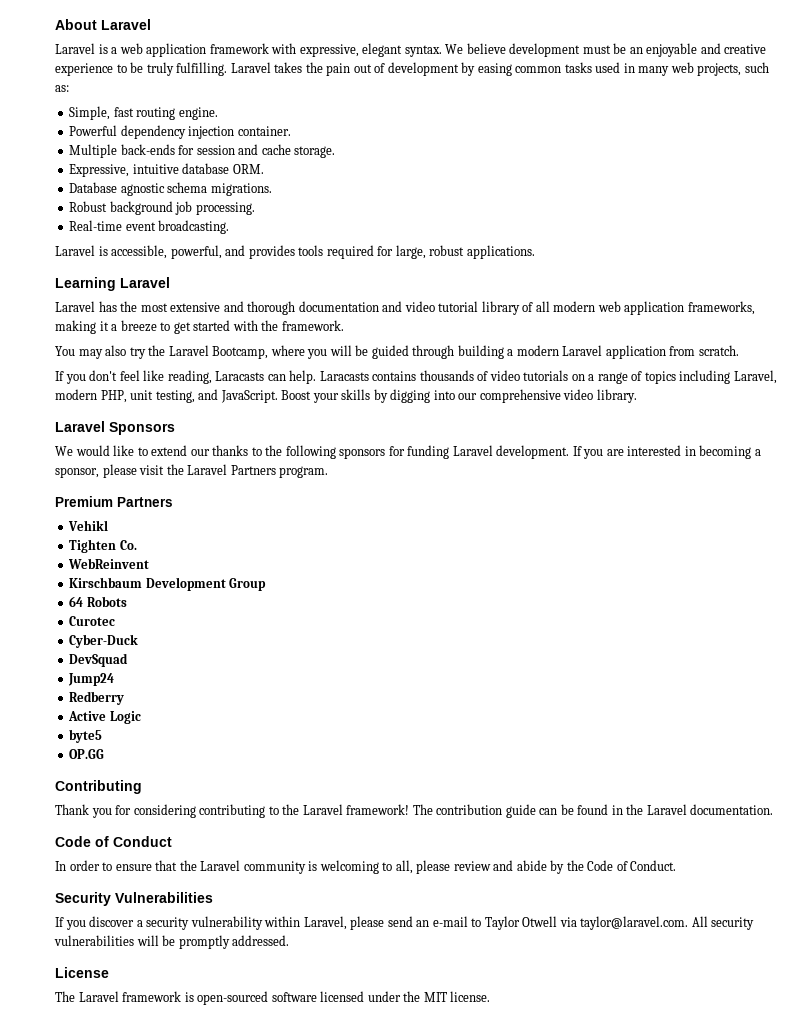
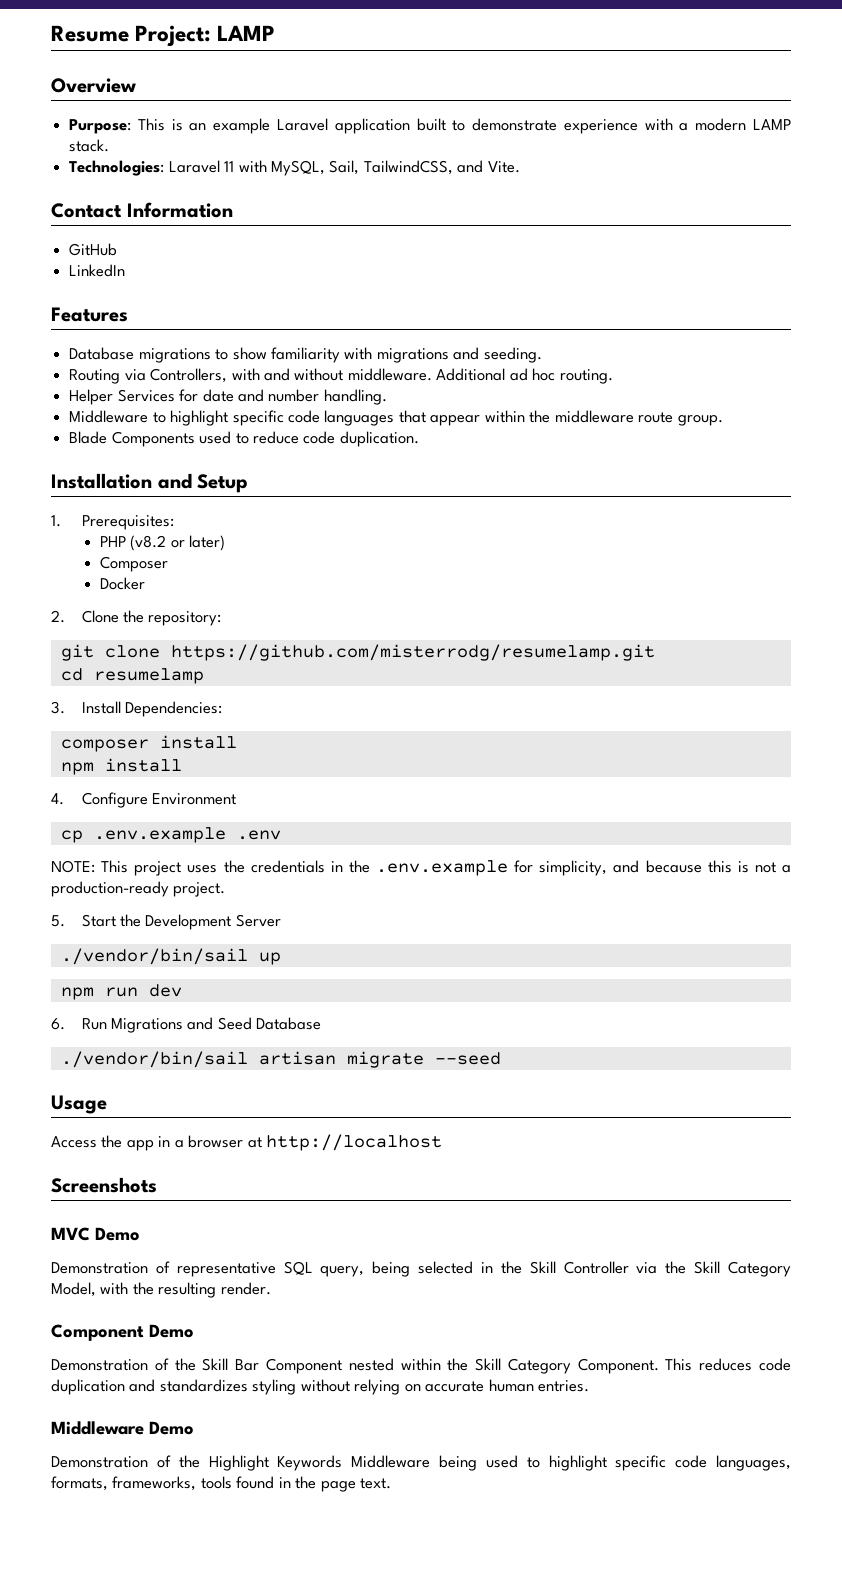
- About Laravel
- Laravel is a web application framework with expressive, elegant syntax. We believe development must be an enjoyable and creative experience to be truly fulfilling. Laravel takes the pain out of development by easing common tasks used in many web projects, such as:
- Simple, fast routing engine.
- Powerful dependency injection container.
- Multiple back-ends for session and cache storage.
- Expressive, intuitive database ORM.
- Database agnostic schema migrations.
- Robust background job processing.
- Real-time event broadcasting.
- Laravel is accessible, powerful, and provides tools required for large, robust applications.
- Learning Laravel
- Laravel has the most extensive and thorough documentation and video tutorial library of all modern web application frameworks, making it a breeze to get started with the framework.
- You may also try the Laravel Bootcamp, where you will be guided through building a modern Laravel application from scratch.
- If you don't feel like reading, Laracasts can help. Laracasts contains thousands of video tutorials on a range of topics including Laravel, modern PHP, unit testing, and JavaScript. Boost your skills by digging into our comprehensive video library.
- Laravel Sponsors
- We would like to extend our thanks to the following sponsors for funding Laravel development. If you are interested in becoming a sponsor, please visit the Laravel Partners program.
- Premium Partners
- Vehikl
- Tighten Co.
- WebReinvent
- Kirschbaum Development Group
- 64 Robots
- Curotec
- Cyber-Duck
- DevSquad
- Jump24
- Redberry
- Active Logic
- byte5
- OP.GG
- Contributing
- Thank you for considering contributing to the Laravel framework! The contribution guide can be found in the Laravel documentation.
- Code of Conduct
- In order to ensure that the Laravel community is welcoming to all, please review and abide by the Code of Conduct.
- Security Vulnerabilities
- If you discover a security vulnerability within Laravel, please send an e-mail to Taylor Otwell via taylor@laravel.com. All security vulnerabilities will be promptly addressed.
- License
- The Laravel framework is open-sourced software licensed under the MIT license.
+ Resume Project: LAMP
+ Overview
+ Purpose: This is an example Laravel application built to demonstrate experience with a modern LAMP stack.
+ Technologies: Laravel 11 with MySQL, Sail, TailwindCSS, and Vite.
+ Contact Information
+ GitHub
+ LinkedIn
+ Features
+ Database migrations to show familiarity with migrations and seeding.
+ Routing via Controllers, with and without middleware. Additional ad hoc routing.
+ Helper Services for date and number handling.
+ Middleware to highlight specific code languages that appear within the middleware route group.
+ Blade Components used to reduce code duplication.
+ Installation and Setup
+ 1. Prerequisites:
+ PHP (v8.2 or later)
+ Composer
+ Docker
+ 2. Clone the repository:
+ git clone https://github.com/misterrodg/resumelamp.git
+ cd resumelamp
+ 3. Install Dependencies:
+ composer install
+ npm install
+ 4. Configure Environment
+ cp .env.example .env
+ NOTE: This project uses the credentials in the .env.example for simplicity, and because this is not a production-ready project.
+ 5. Start the Development Server
+ ./vendor/bin/sail up
+ npm run dev
+ 6. Run Migrations and Seed Database
+ ./vendor/bin/sail artisan migrate --seed
+ Usage
+ Access the app in a browser at http://localhost
+ Screenshots
+ MVC Demo
+ Demonstration of representative SQL query, being selected in the Skill Controller via the Skill Category Model, with the resulting render.
+ Component Demo
+ Demonstration of the Skill Bar Component nested within the Skill Category Component. This reduces code duplication and standardizes styling without relying on accurate human entries.
+ Middleware Demo
+ Demonstration of the Highlight Keywords Middleware being used to highlight specific code languages, formats, frameworks, tools found in the page text.

